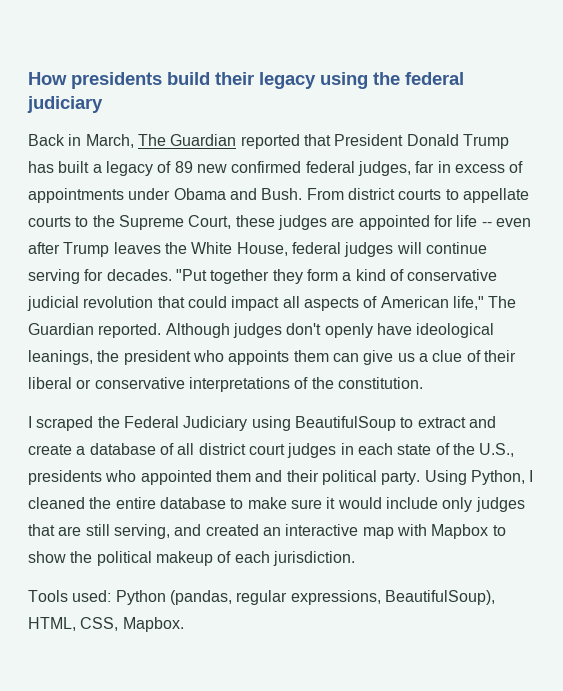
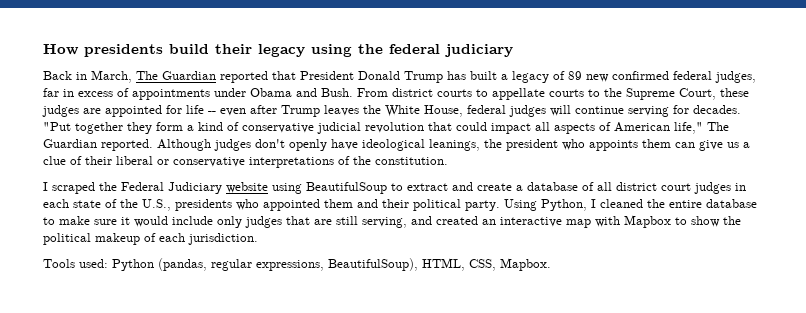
- I scraped the Federal Judiciary using BeautifulSoup to extract and create a database of all district court judges in each state of the U.S., presidents who appointed them and their political party.
+ I scraped the Federal Judiciary website using BeautifulSoup to extract and create a database of all district court judges in each state of the U.S., presidents who appointed them and their political party.

